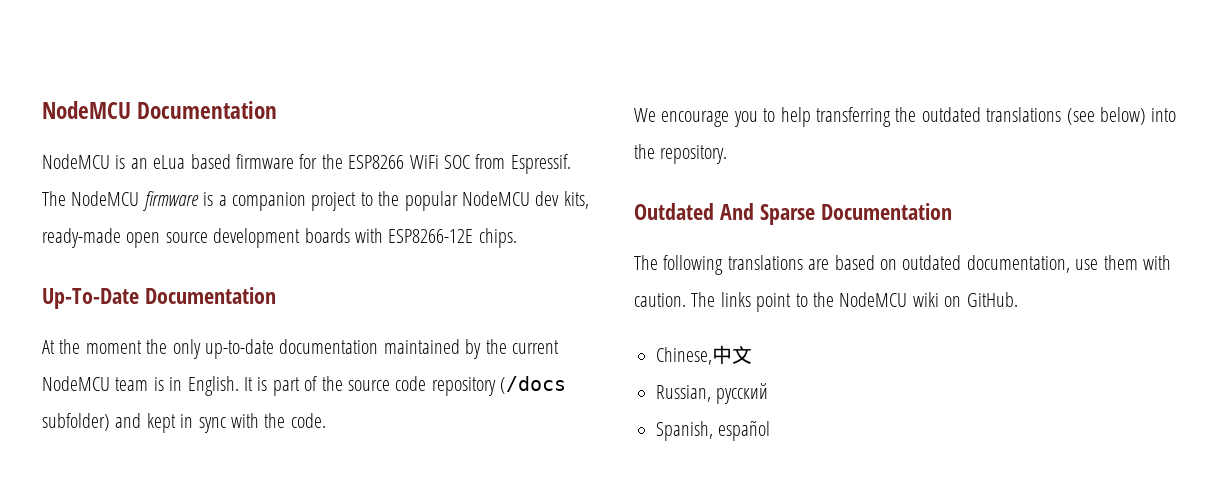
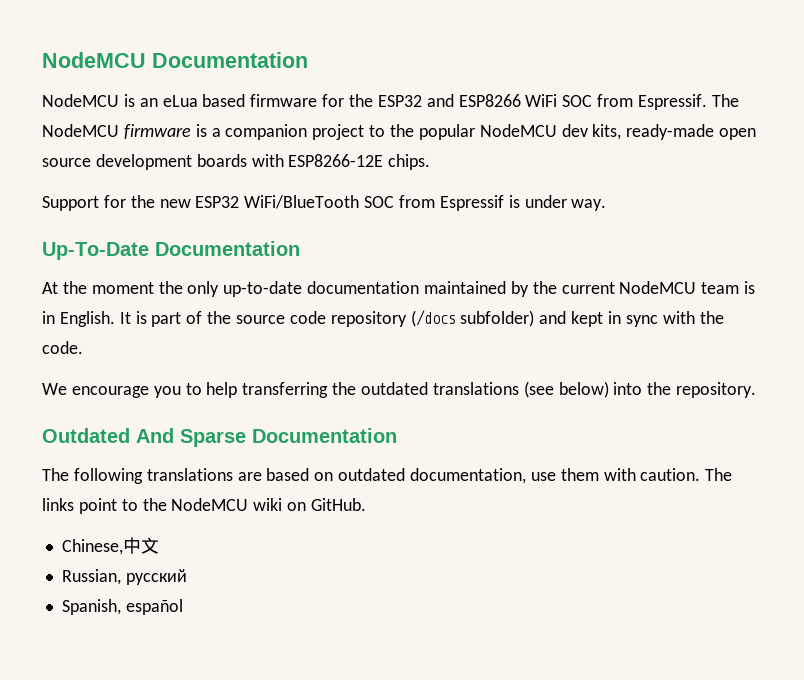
- NodeMCU is an eLua based firmware for the ESP8266 WiFi SOC from Espressif.
+ NodeMCU is an eLua based firmware for the ESP32 and ESP8266 WiFi SOC from Espressif.
+ Support for the new ESP32 WiFi/BlueTooth SOC from Espressif is under way.

